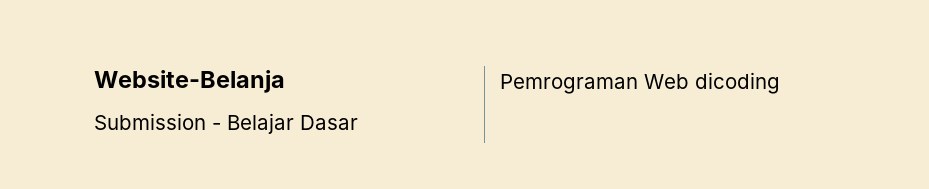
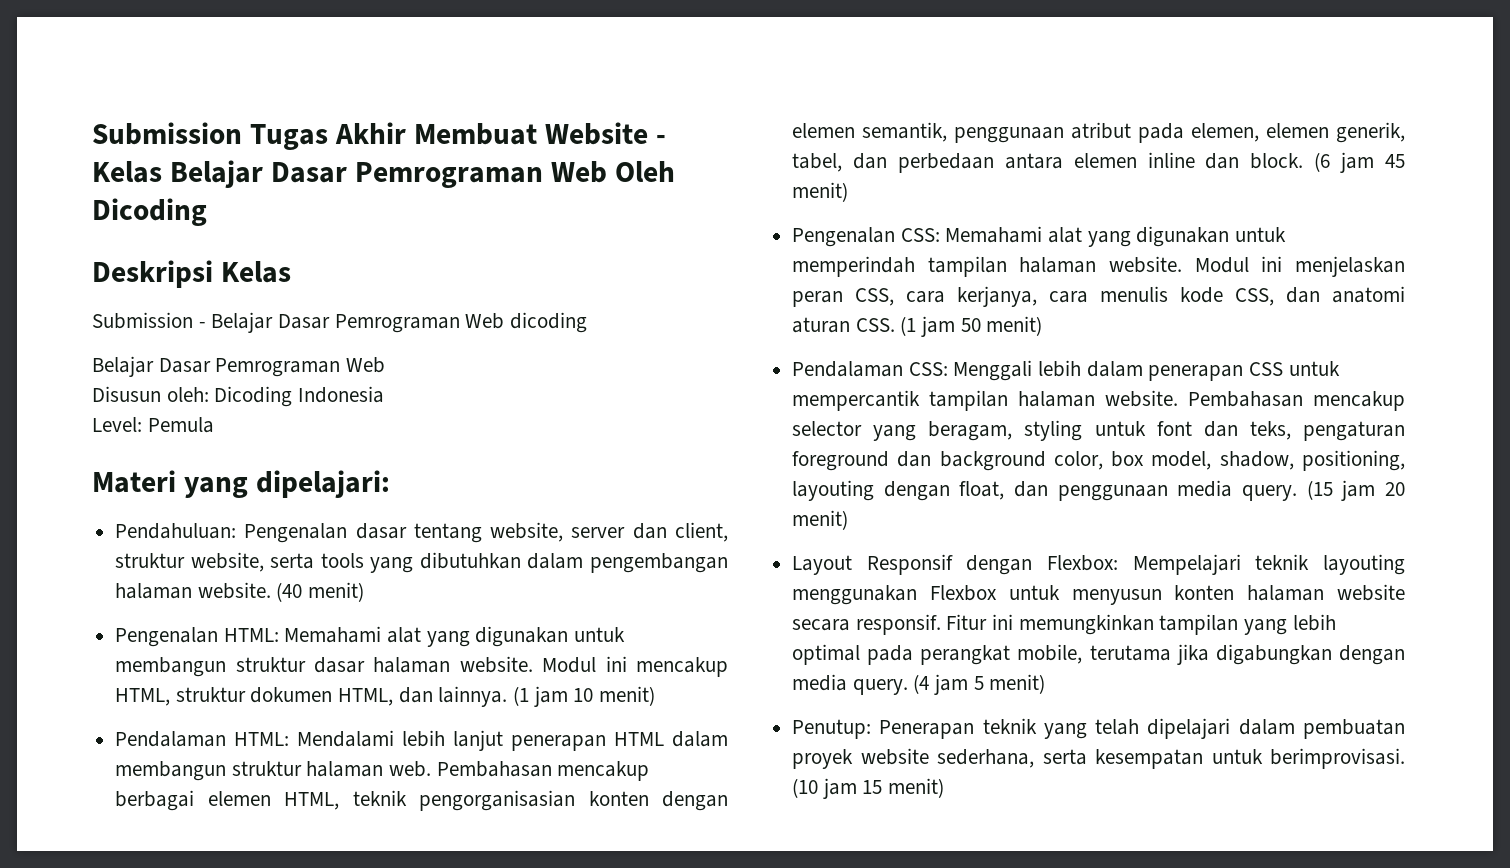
- Website-Belanja
+ Submission Tugas Akhir Membuat Website - Kelas Belajar Dasar Pemrograman Web Oleh Dicoding
+ Deskripsi Kelas
  Submission - Belajar Dasar Pemrograman Web dicoding
+ Belajar Dasar Pemrograman Web
+ Disusun oleh: Dicoding Indonesia
+ Level: Pemula
+ Materi yang dipelajari:
+ Pendahuluan: Pengenalan dasar tentang website, server dan client, struktur website, serta tools yang dibutuhkan dalam pengembangan halaman website. (40 menit)
+ Pengenalan HTML: Memahami alat yang digunakan untuk membangun struktur dasar halaman website. Modul ini mencakup HTML, struktur dokumen HTML, dan lainnya. (1 jam 10 menit)
+ Pendalaman HTML: Mendalami lebih lanjut penerapan HTML dalam membangun struktur halaman web. Pembahasan mencakup berbagai elemen HTML, teknik pengorganisasian konten dengan elemen semantik, penggunaan atribut pada elemen, elemen generik, tabel, dan perbedaan antara elemen inline dan block. (6 jam 45 menit)
+ Pengenalan CSS: Memahami alat yang digunakan untuk memperindah tampilan halaman website. Modul ini menjelaskan peran CSS, cara kerjanya, cara menulis kode CSS, dan anatomi aturan CSS. (1 jam 50 menit)
+ Pendalaman CSS: Menggali lebih dalam penerapan CSS untuk mempercantik tampilan halaman website. Pembahasan mencakup selector yang beragam, styling untuk font dan teks, pengaturan foreground dan background color, box model, shadow, positioning, layouting dengan float, dan penggunaan media query. (15 jam 20 menit)
+ Layout Responsif dengan Flexbox: Mempelajari teknik layouting menggunakan Flexbox untuk menyusun konten halaman website secara responsif. Fitur ini memungkinkan tampilan yang lebih optimal pada perangkat mobile, terutama jika digabungkan dengan media query. (4 jam 5 menit)
+ Penutup: Penerapan teknik yang telah dipelajari dalam pembuatan proyek website sederhana, serta kesempatan untuk berimprovisasi. (10 jam 15 menit)

